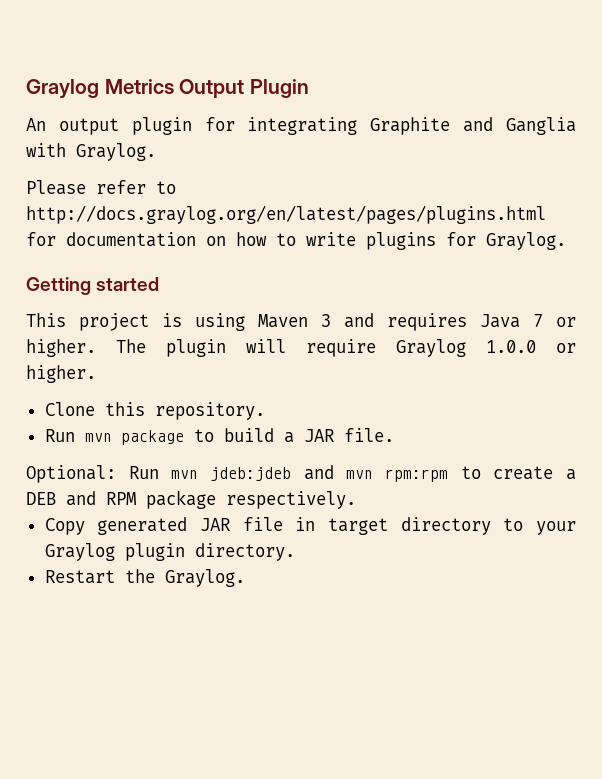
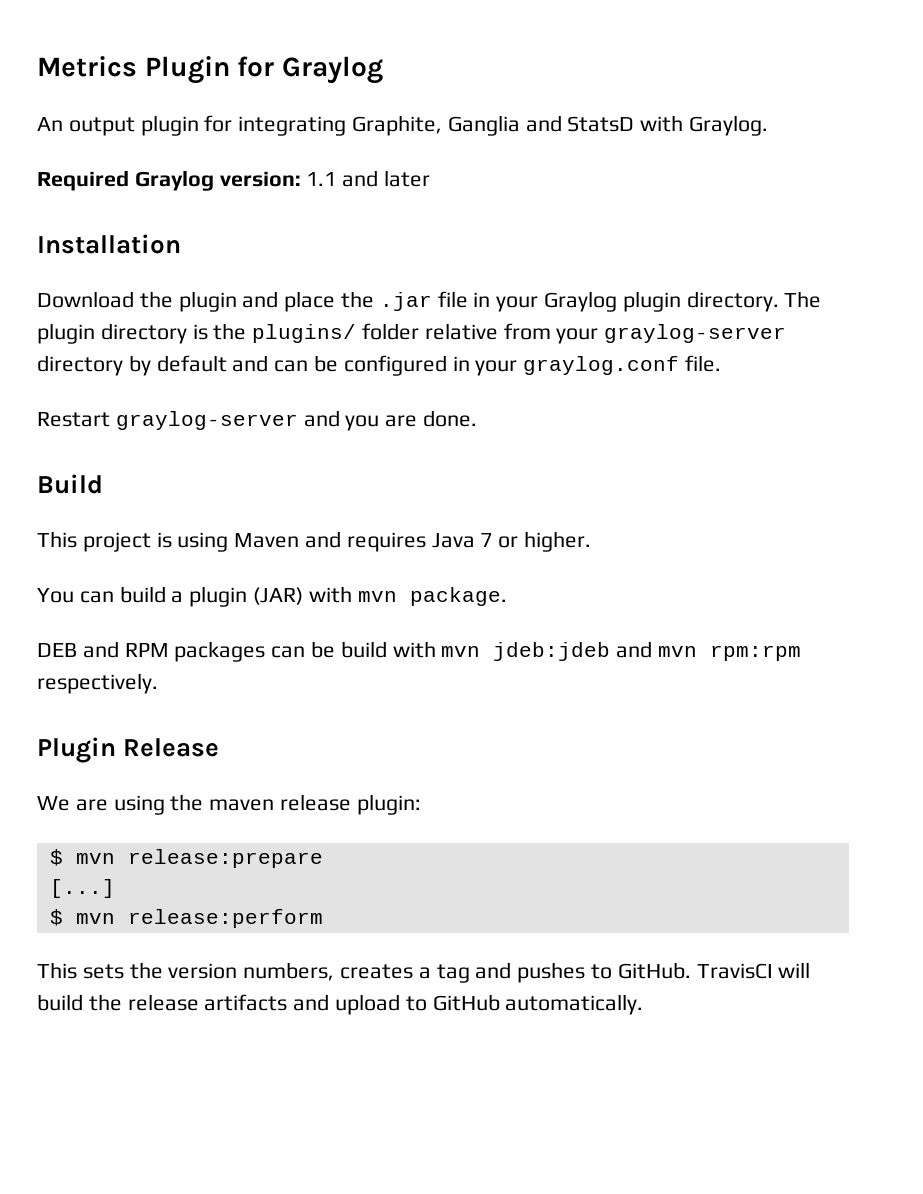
- Graylog Metrics Output Plugin
+ Metrics Plugin for Graylog
- An output plugin for integrating Graphite and Ganglia with Graylog.
- Please refer to http://docs.graylog.org/en/latest/pages/plugins.html for documentation on how to write plugins for Graylog.
- Getting started
+ An output plugin for integrating Graphite, Ganglia and StatsD with Graylog.
+ Required Graylog version: 1.1 and later
+ Installation
+ Download the plugin and place the .jar file in your Graylog plugin directory. The plugin directory is the plugins/ folder relative from your graylog-server directory by default and can be configured in your graylog.conf file.
+ Restart graylog-server and you are done.
+ Build
- This project is using Maven 3 and requires Java 7 or higher. The plugin will require Graylog 1.0.0 or higher.
- Clone this repository.
- Run mvn package to build a JAR file.
- Optional: Run mvn jdeb:jdeb and mvn rpm:rpm to create a DEB and RPM package respectively.
- Copy generated JAR file in target directory to your Graylog plugin directory.
- Restart the Graylog.
+ This project is using Maven and requires Java 7 or higher.
+ You can build a plugin (JAR) with mvn package.
+ DEB and RPM packages can be build with mvn jdeb:jdeb and mvn rpm:rpm respectively.
+ Plugin Release
+ We are using the maven release plugin:
+ $ mvn release:prepare
+ [...]
+ $ mvn release:perform
+ This sets the version numbers, creates a tag and pushes to GitHub. TravisCI will build the release artifacts and upload to GitHub automatically.

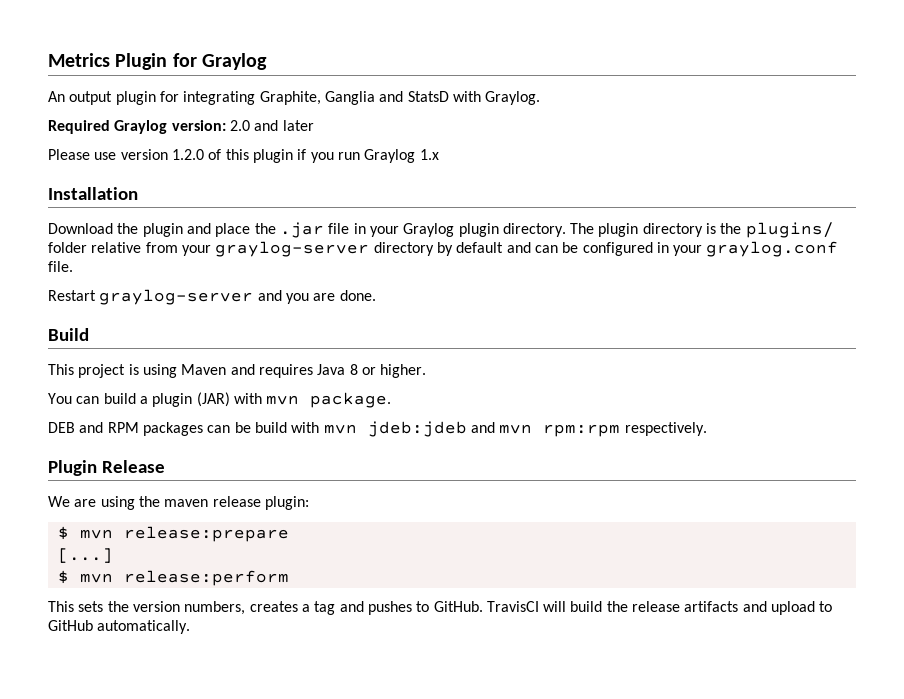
- Required Graylog version: 1.1 and later
+ Required Graylog version: 2.0 and later
+ Please use version 1.2.0 of this plugin if you run Graylog 1.x
- This project is using Maven and requires Java 7 or higher.
+ This project is using Maven and requires Java 8 or higher.

